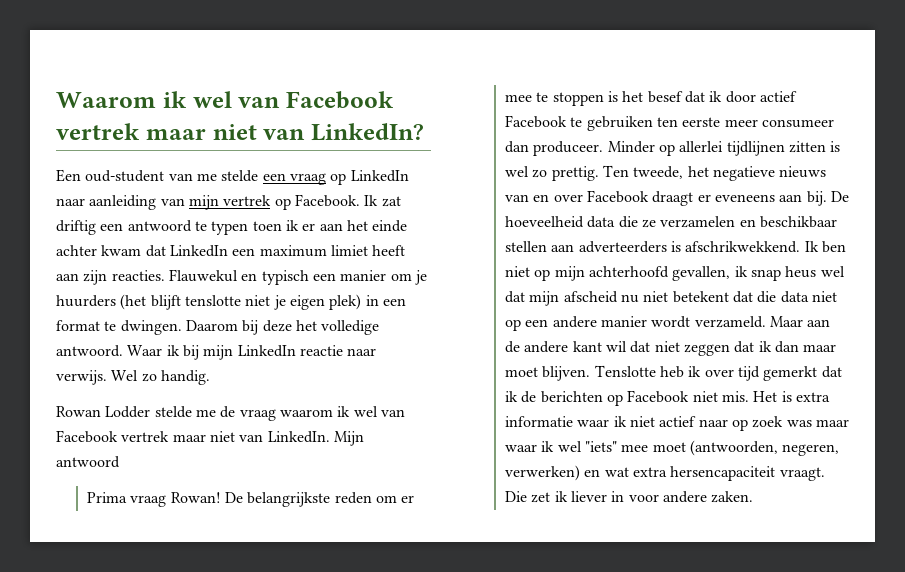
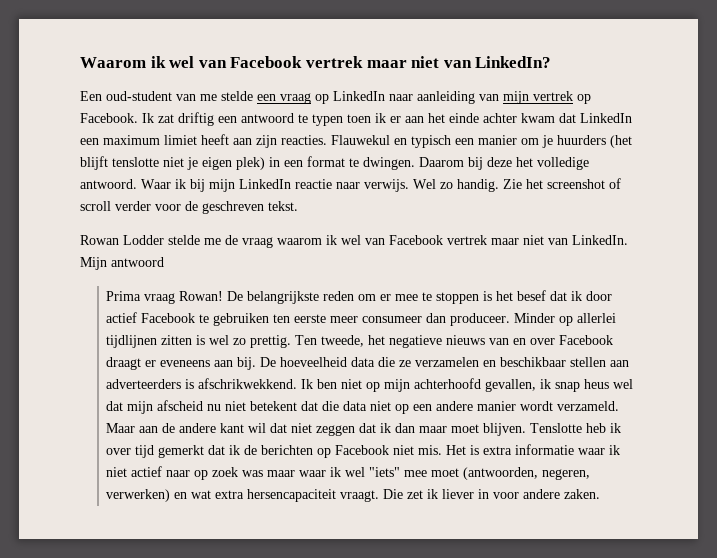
+ Zie het screenshot of scroll verder voor de geschreven tekst.

